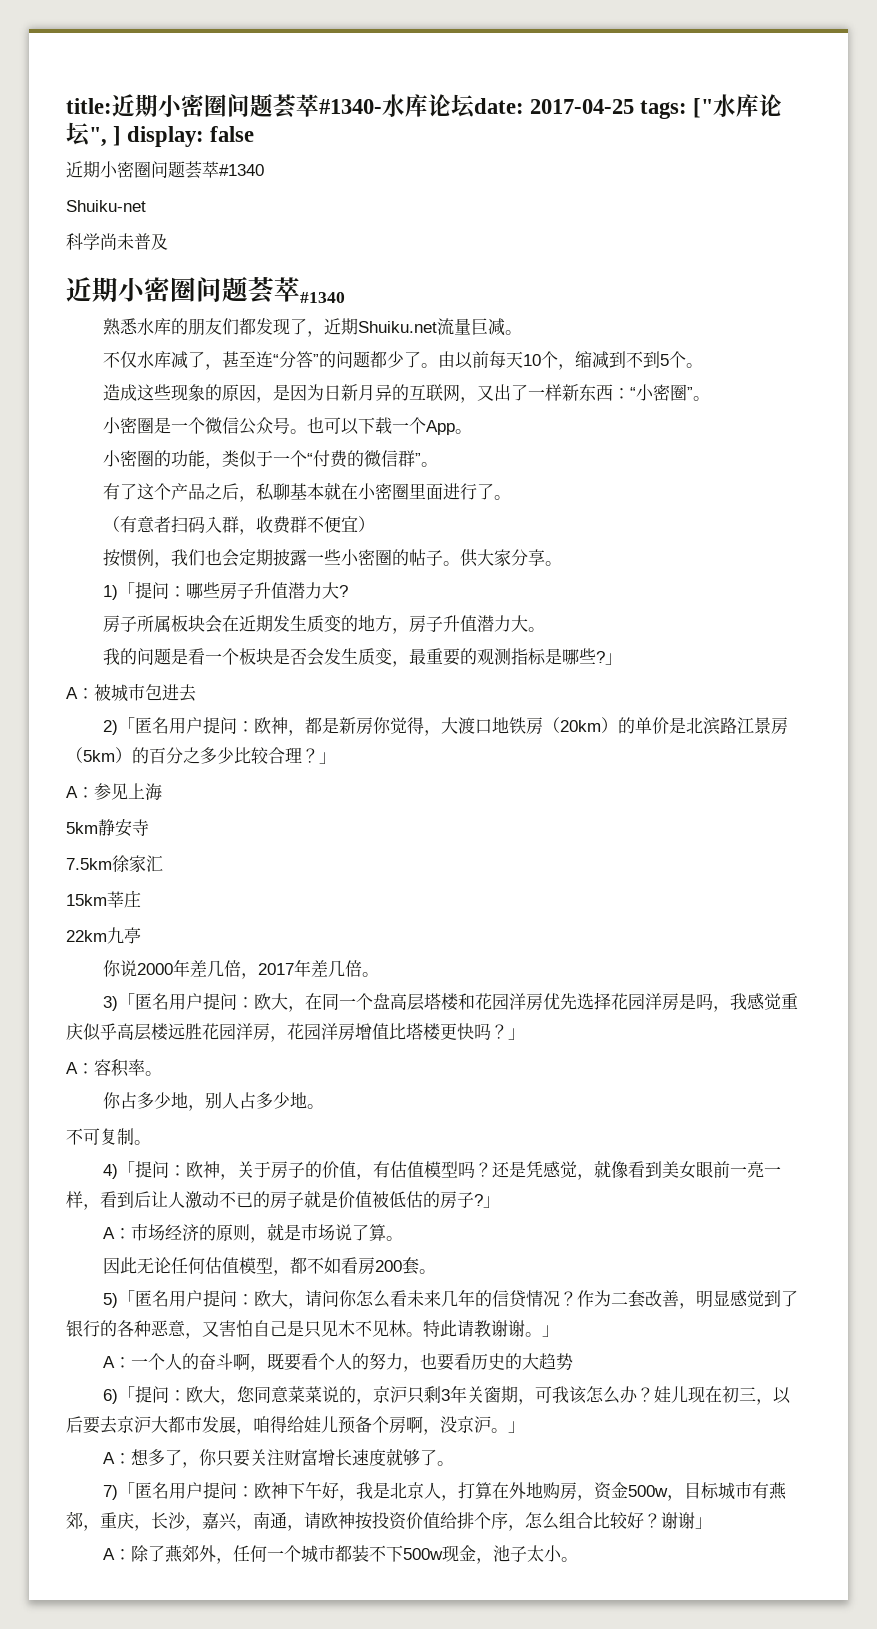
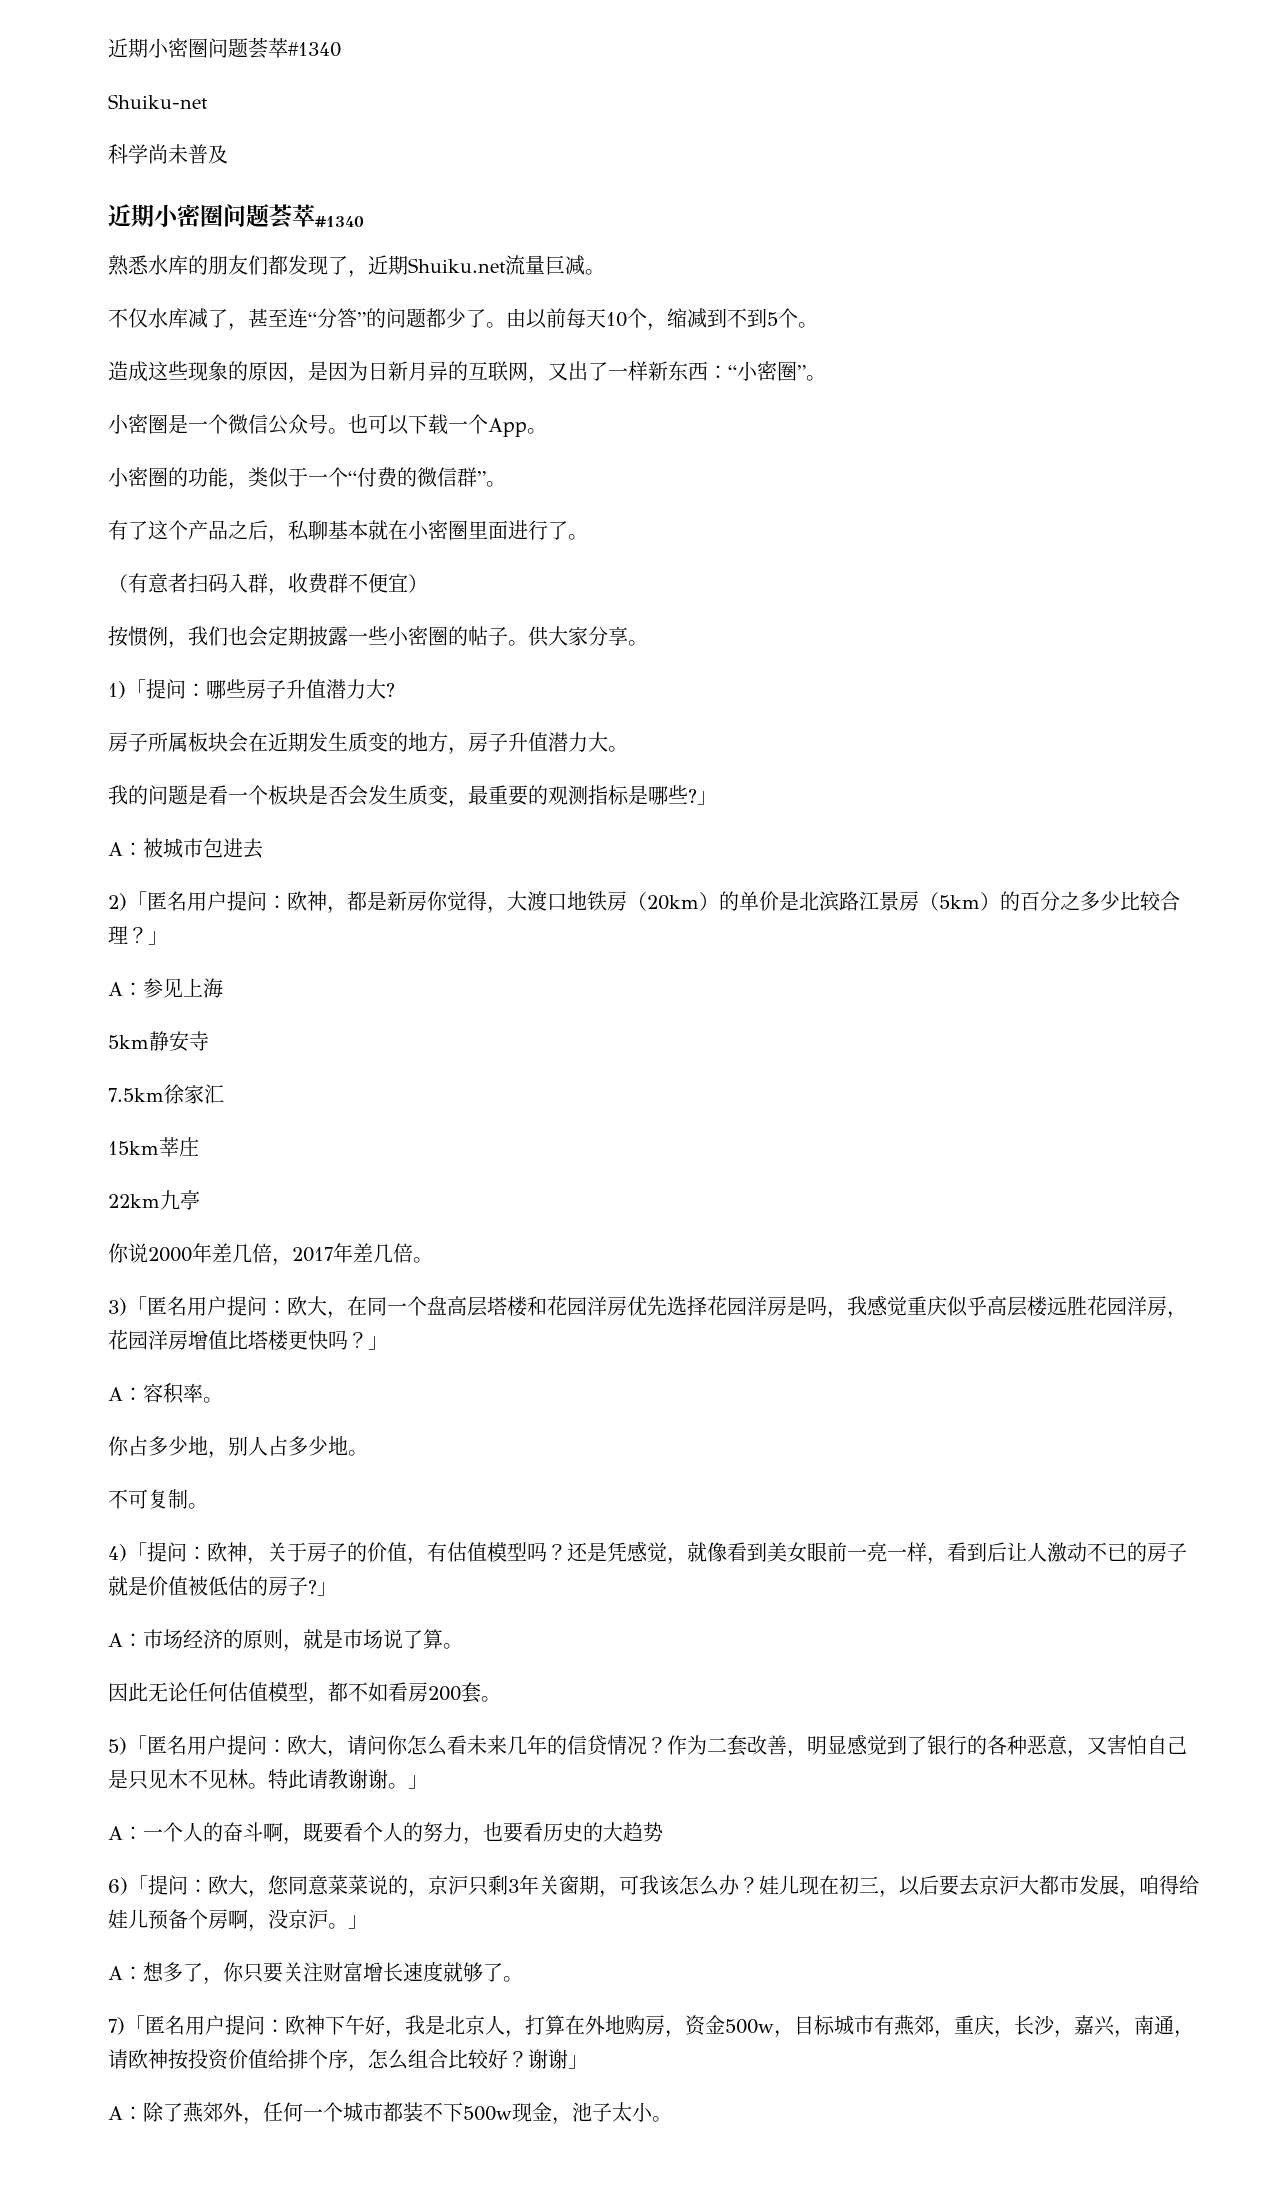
- title:近期小密圈问题荟萃#1340-水库论坛date: 2017-04-25 tags: ["水库论坛", ] display: false

